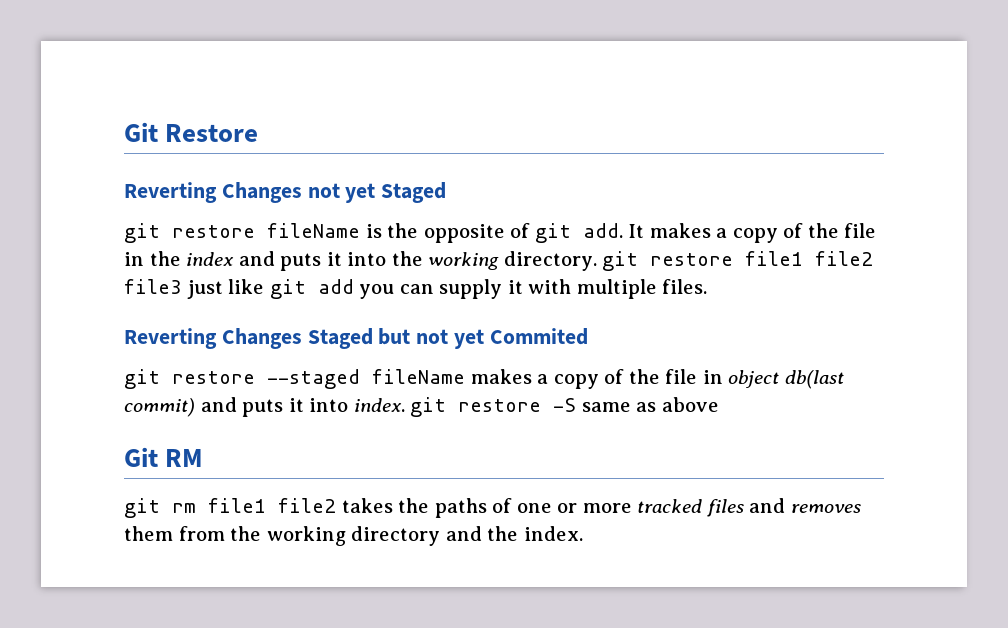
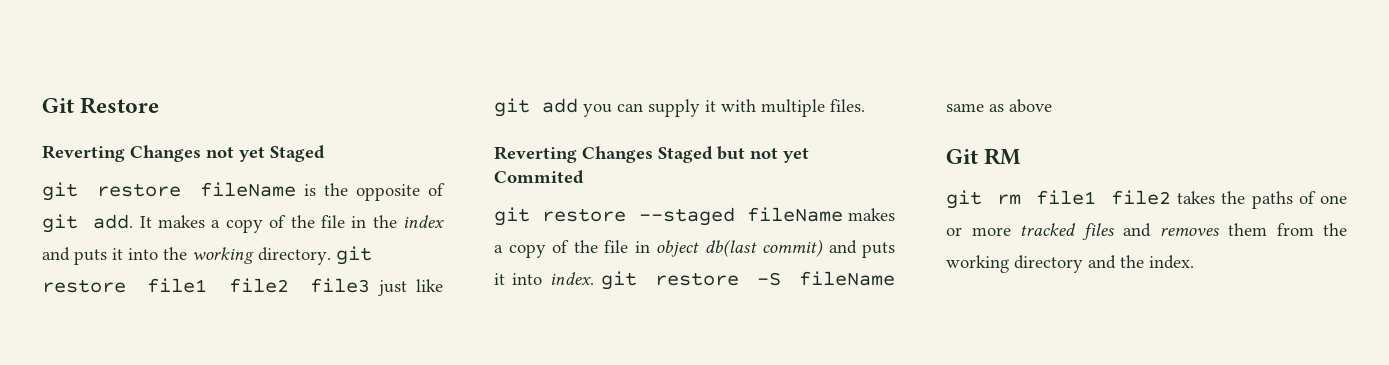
- git restore --staged fileName makes a copy of the file in object db(last commit) and puts it into index. git restore -S same as above
+ git restore --staged fileName makes a copy of the file in object db(last commit) and puts it into index. git restore -S fileName same as above

